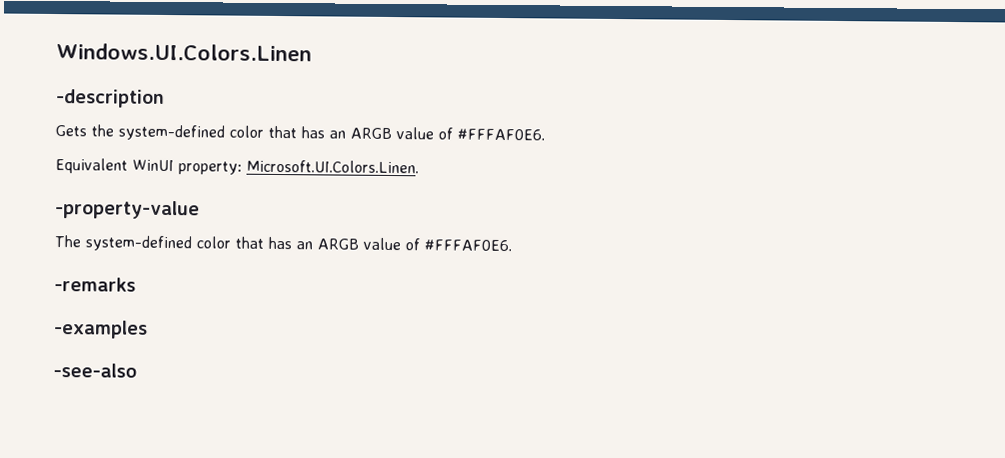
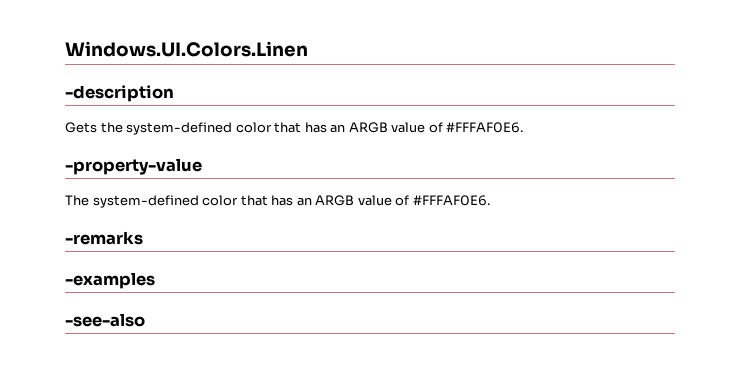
- Equivalent WinUI property: Microsoft.UI.Colors.Linen.

